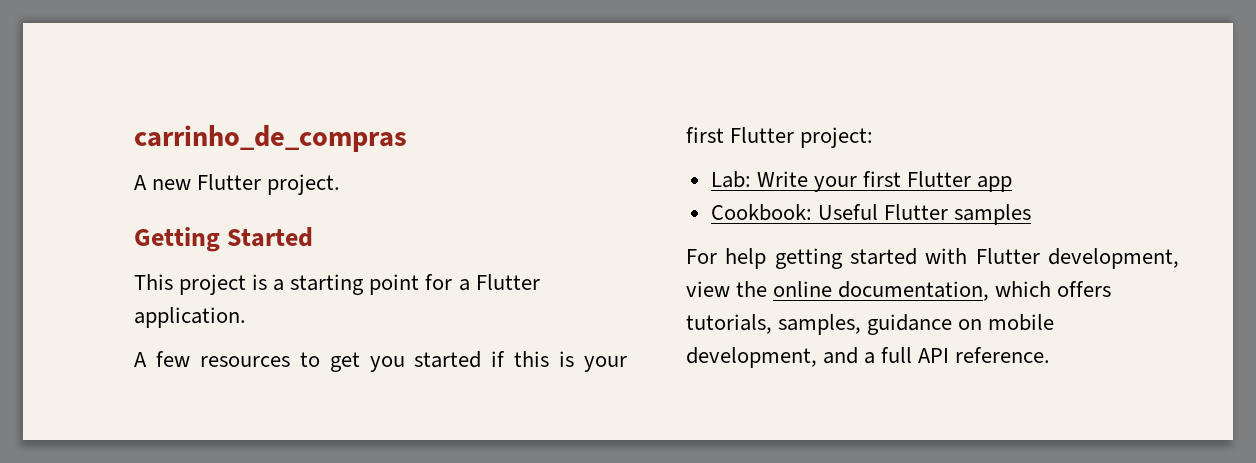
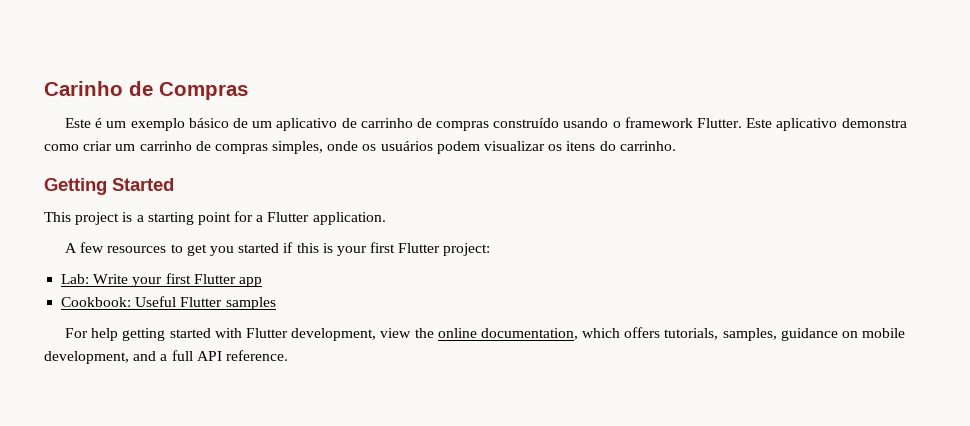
- carrinho_de_compras
- A new Flutter project.
+ Carinho de Compras
+ Este é um exemplo básico de um aplicativo de carrinho de compras construído usando o framework Flutter. Este aplicativo demonstra como criar um carrinho de compras simples, onde os usuários podem visualizar os itens do carrinho.

